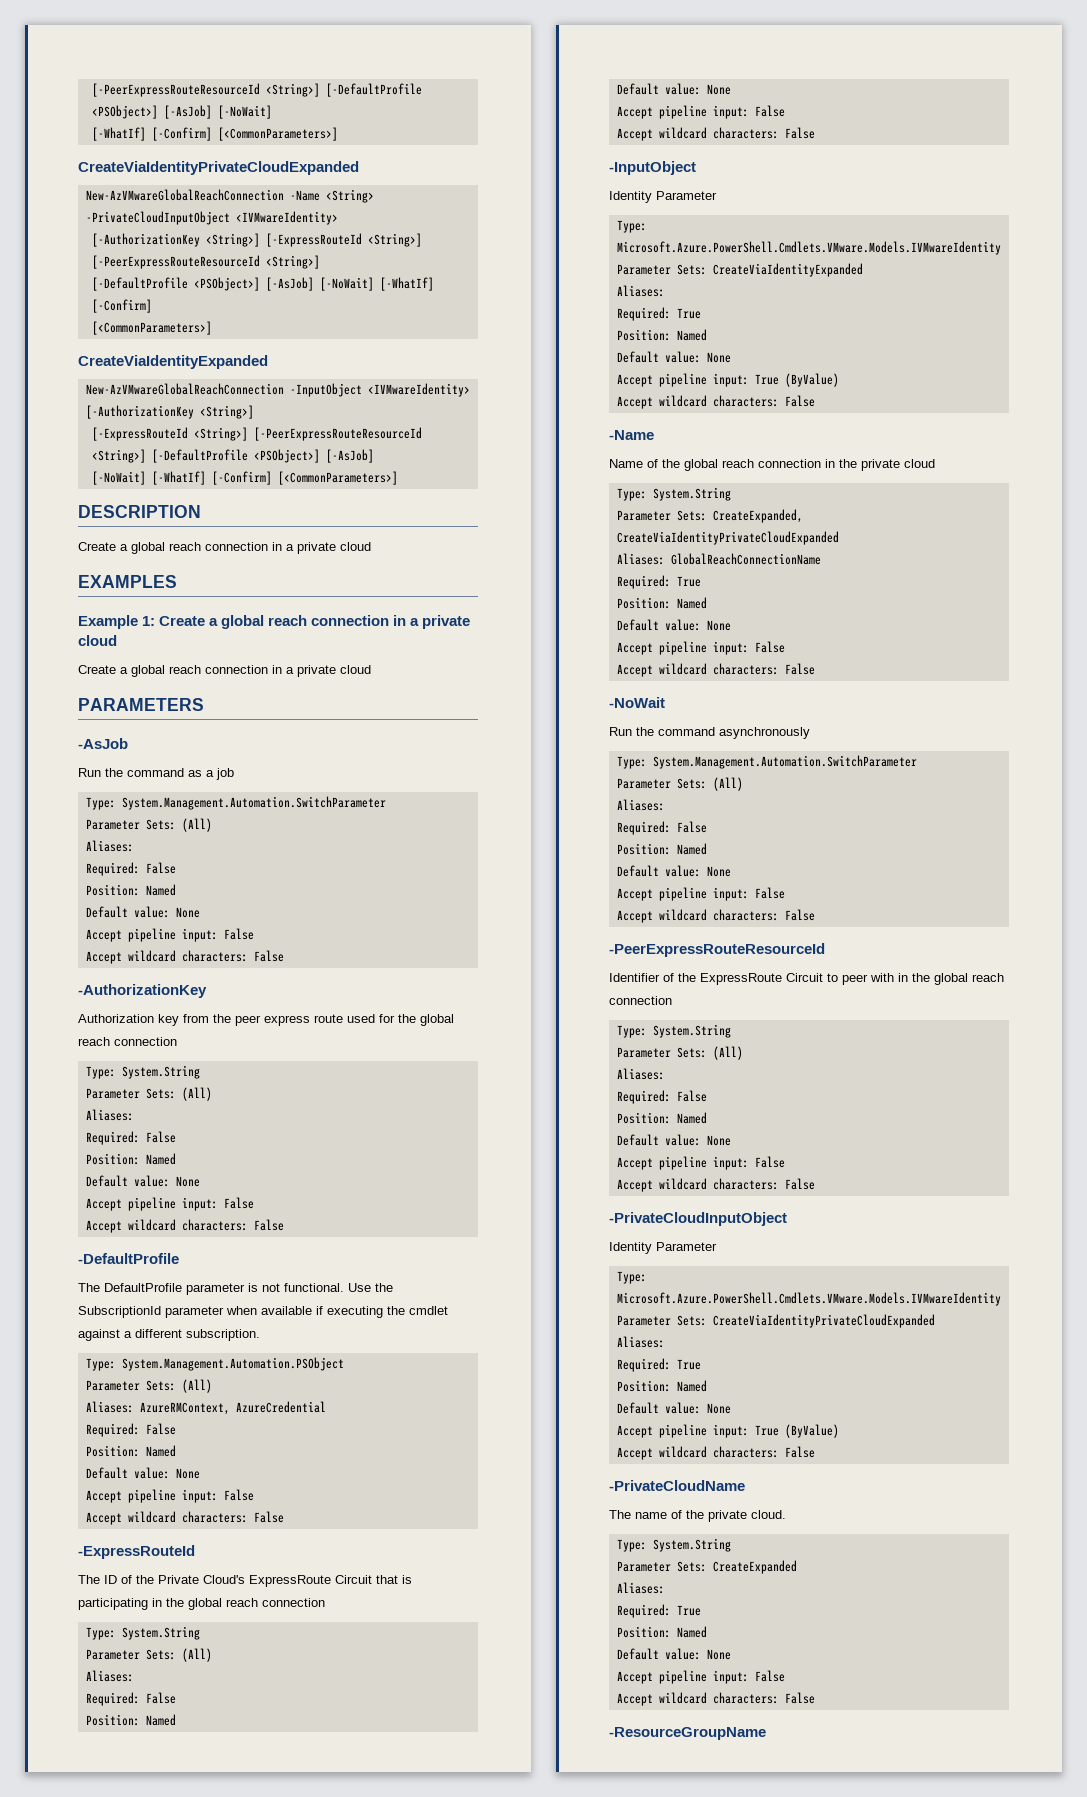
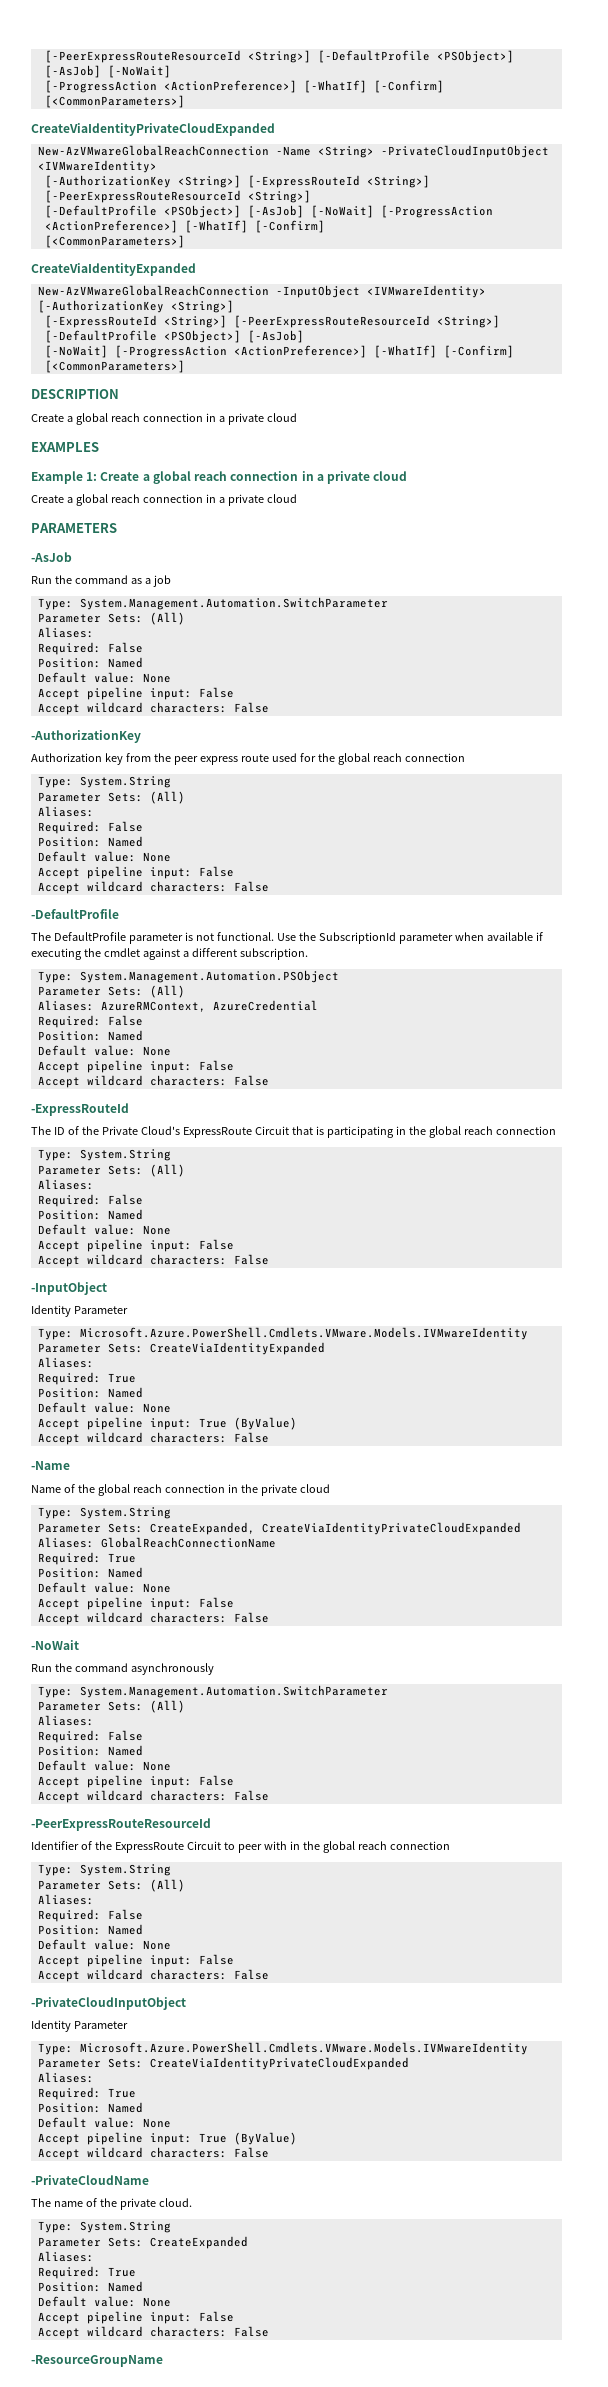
  [-PeerExpressRouteResourceId <String>] [-DefaultProfile <PSObject>] [-AsJob] [-NoWait]
- [-WhatIf] [-Confirm] [<CommonParameters>]
+ [-ProgressAction <ActionPreference>] [-WhatIf] [-Confirm] [<CommonParameters>]
- [-DefaultProfile <PSObject>] [-AsJob] [-NoWait] [-WhatIf] [-Confirm]
+ [-DefaultProfile <PSObject>] [-AsJob] [-NoWait] [-ProgressAction <ActionPreference>] [-WhatIf] [-Confirm]
- [-NoWait] [-WhatIf] [-Confirm] [<CommonParameters>]
+ [-NoWait] [-ProgressAction <ActionPreference>] [-WhatIf] [-Confirm] [<CommonParameters>]

